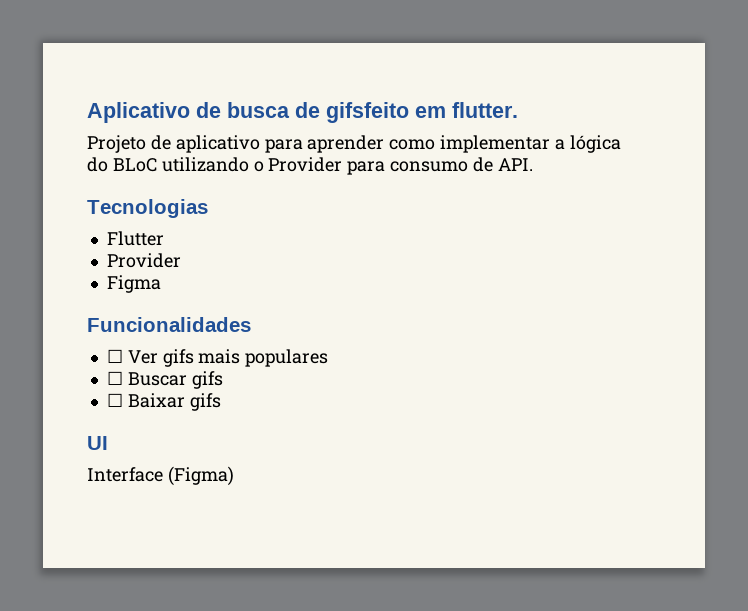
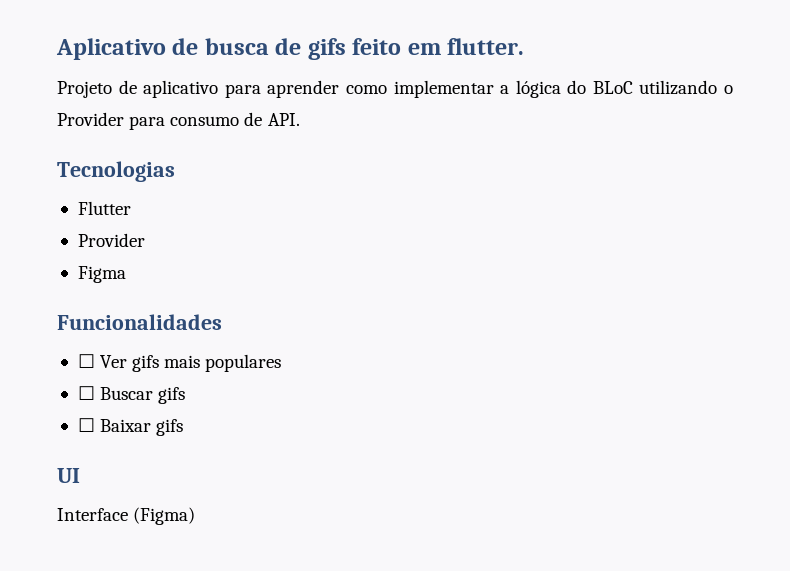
- Aplicativo de busca de gifsfeito em flutter.
+ Aplicativo de busca de gifs feito em flutter.

